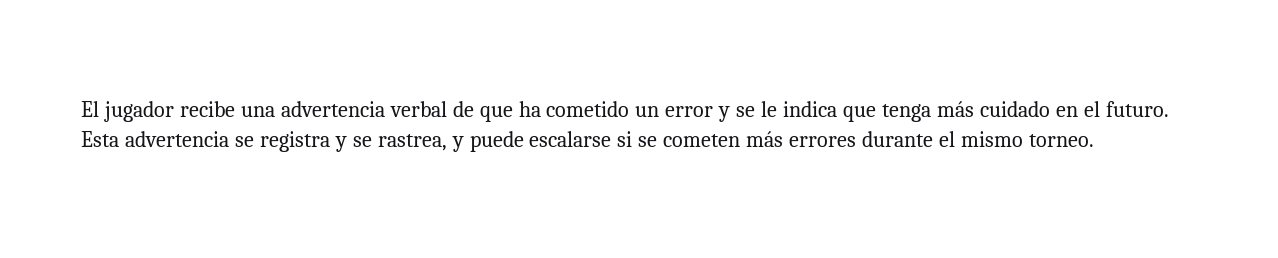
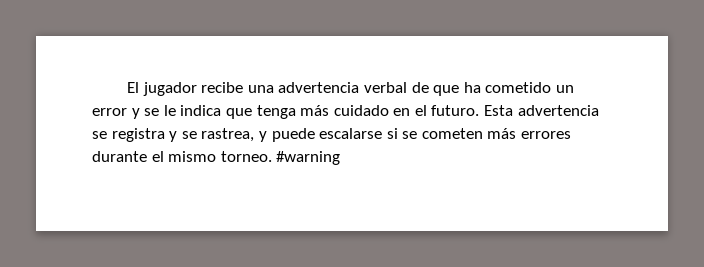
+ #warning

